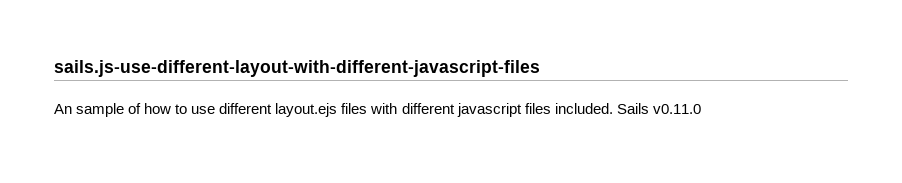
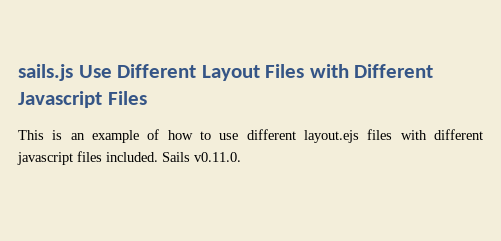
- sails.js-use-different-layout-with-different-javascript-files
- An sample of how to use different layout.ejs files with different javascript files included.
+ sails.js Use Different Layout Files with Different Javascript Files
+ This is an example of how to use different layout.ejs files with different javascript files included.
- Sails v0.11.0
+ Sails v0.11.0.

